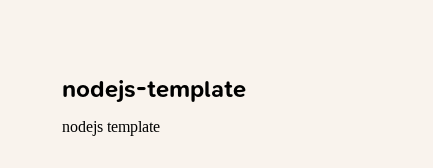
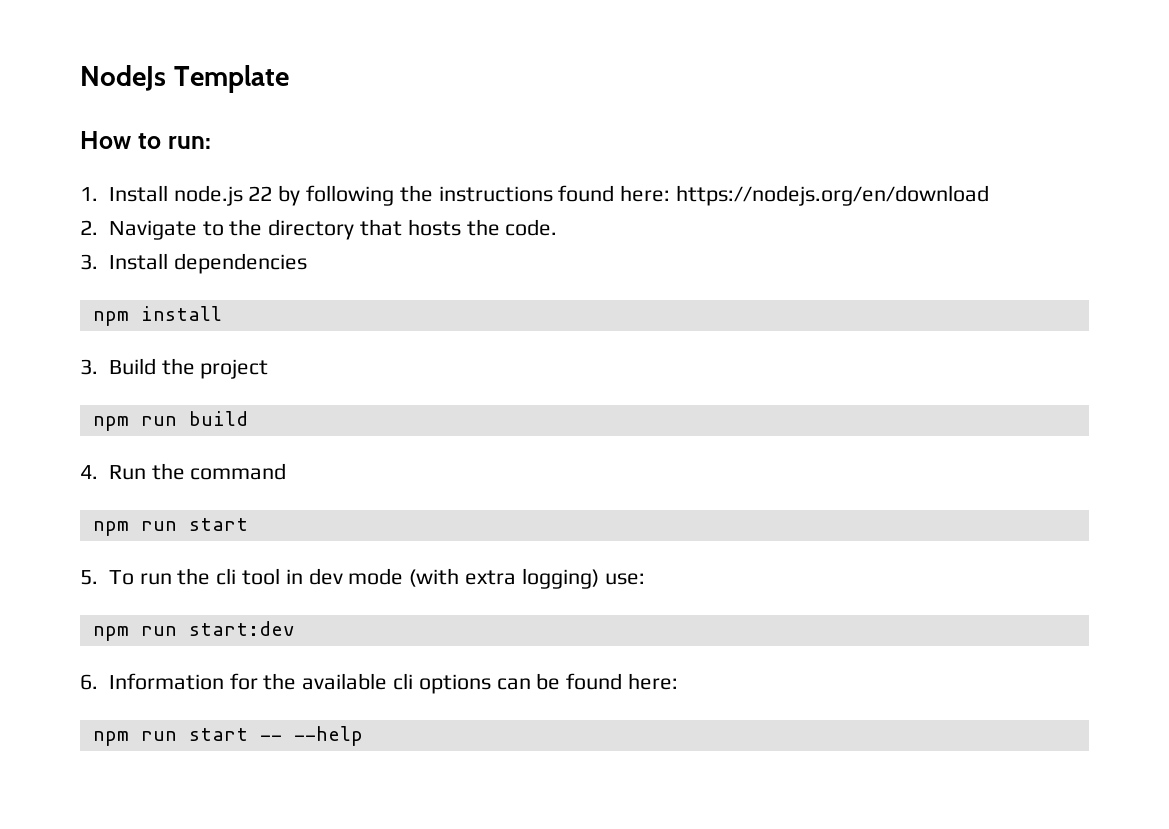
- nodejs-template
- nodejs template
+ NodeJs Template
+ How to run:
+ 1. Install node.js 22 by following the instructions found here: https://nodejs.org/en/download
+ 2. Navigate to the directory that hosts the code.
+ 3. Install dependencies
+ npm install
+ 3. Build the project
+ npm run build
+ 4. Run the command
+ npm run start
+ 5. To run the cli tool in dev mode (with extra logging) use:
+ npm run start:dev
+ 6. Information for the available cli options can be found here:
+ npm run start -- --help

